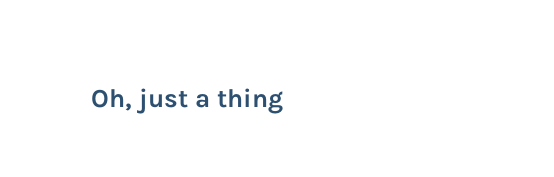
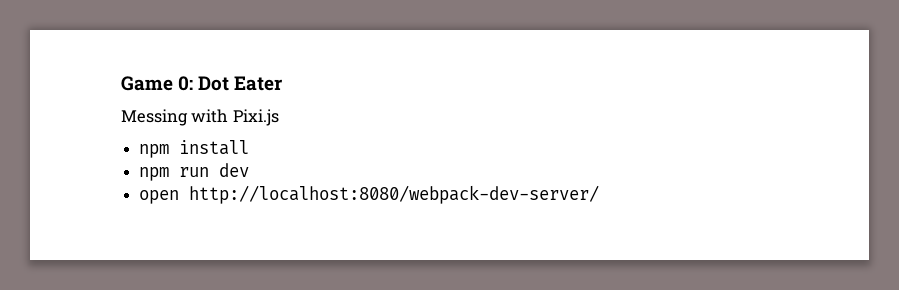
- Oh, just a thing
+ Game 0: Dot Eater
+ Messing with Pixi.js
+ npm install
+ npm run dev
+ open http://localhost:8080/webpack-dev-server/

